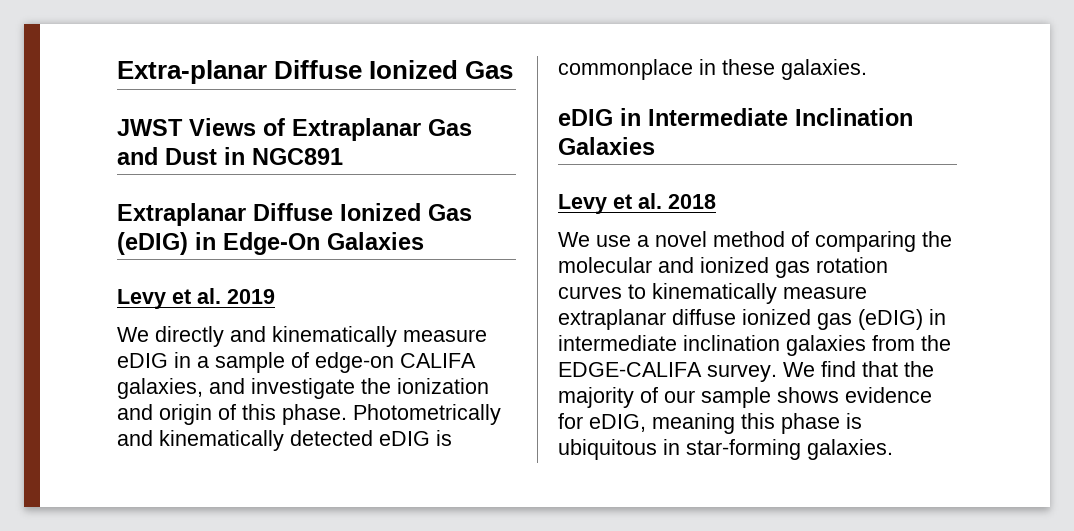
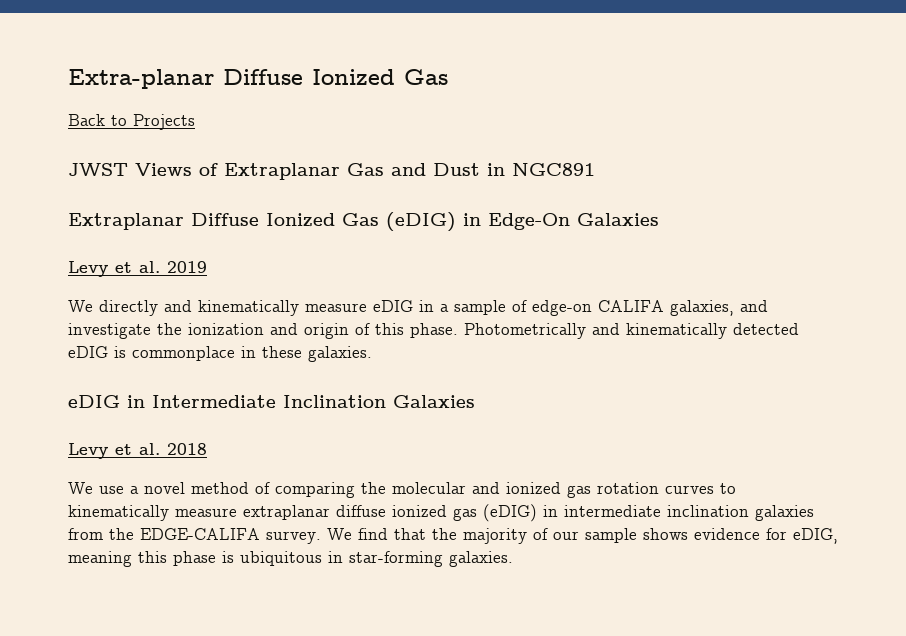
+ Back to Projects

